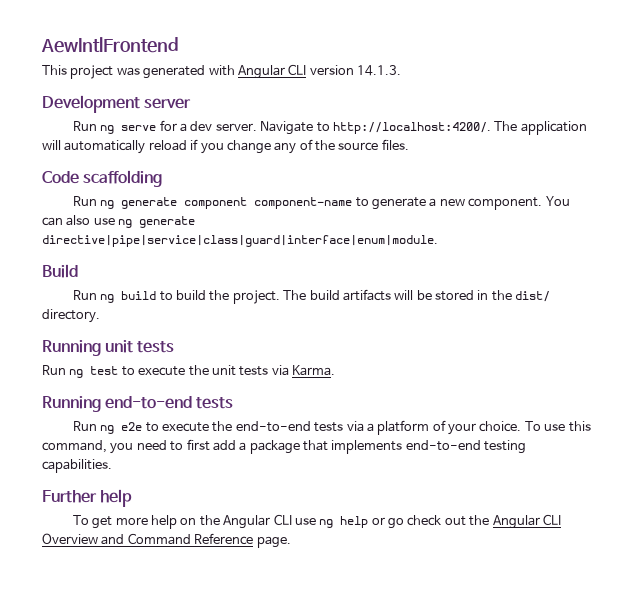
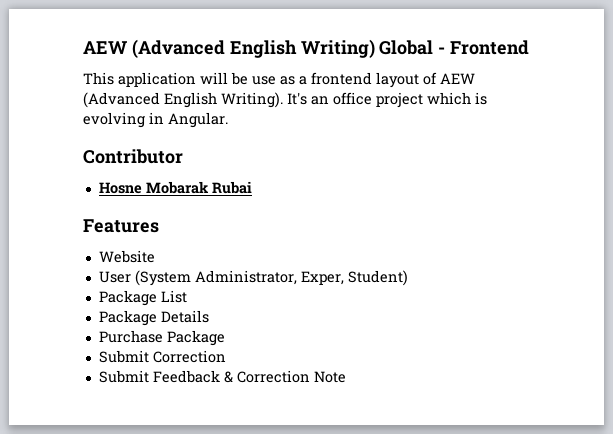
- AewIntlFrontend
- This project was generated with Angular CLI version 14.1.3.
- Development server
- Run ng serve for a dev server. Navigate to http://localhost:4200/. The application will automatically reload if you change any of the source files.
- Code scaffolding
- Run ng generate component component-name to generate a new component. You can also use ng generate directive|pipe|service|class|guard|interface|enum|module.
- Build
- Run ng build to build the project. The build artifacts will be stored in the dist/ directory.
- Running unit tests
- Run ng test to execute the unit tests via Karma.
- Running end-to-end tests
- Run ng e2e to execute the end-to-end tests via a platform of your choice. To use this command, you need to first add a package that implements end-to-end testing capabilities.
- Further help
- To get more help on the Angular CLI use ng help or go check out the Angular CLI Overview and Command Reference page.
+ AEW (Advanced English Writing) Global - Frontend
+ This application will be use as a frontend layout of AEW (Advanced English Writing). It's an office project which is evolving in Angular.
+ Contributor
+ Hosne Mobarak Rubai
+ Features
+ Website
+ User (System Administrator, Exper, Student)
+ Package List
+ Package Details
+ Purchase Package
+ Submit Correction
+ Submit Feedback & Correction Note

